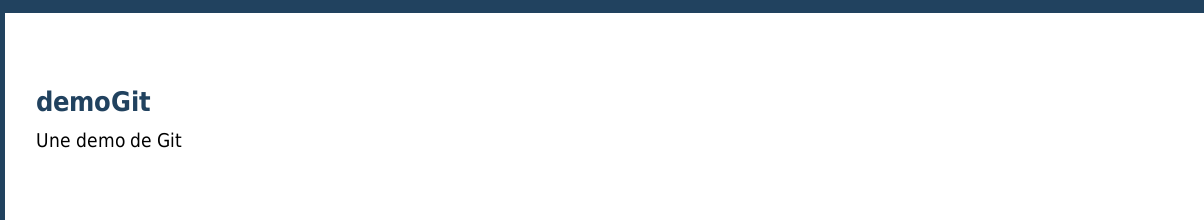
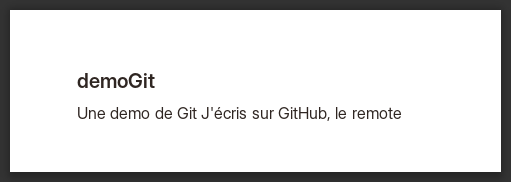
- Une demo de Git
+ Une demo de Git J'écris sur GitHub, le remote

